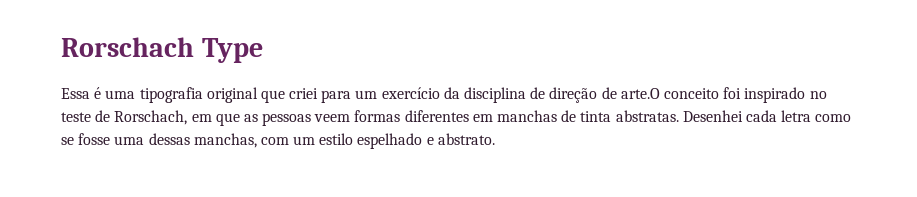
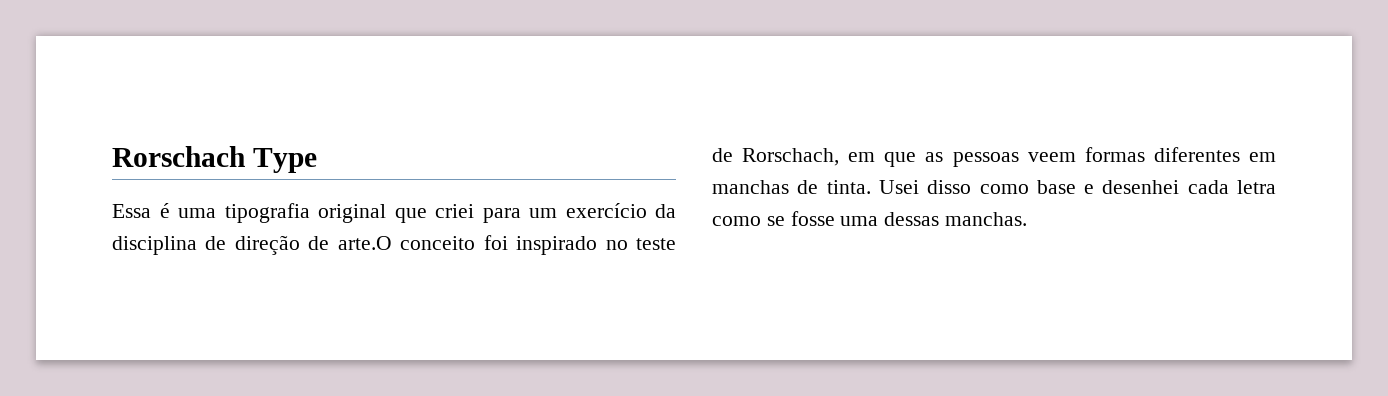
- Essa é uma tipografia original que criei para um exercício da disciplina de direção de arte.O conceito foi inspirado no teste de Rorschach, em que as pessoas veem formas diferentes em manchas de tinta abstratas. Desenhei cada letra como se fosse uma dessas manchas, com um estilo espelhado e abstrato.
+ Essa é uma tipografia original que criei para um exercício da disciplina de direção de arte.O conceito foi inspirado no teste de Rorschach, em que as pessoas veem formas diferentes em manchas de tinta. Usei disso como base e desenhei cada letra como se fosse uma dessas manchas.

